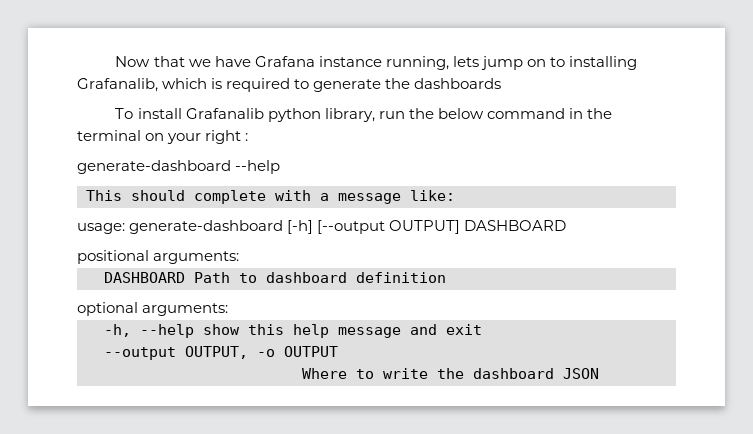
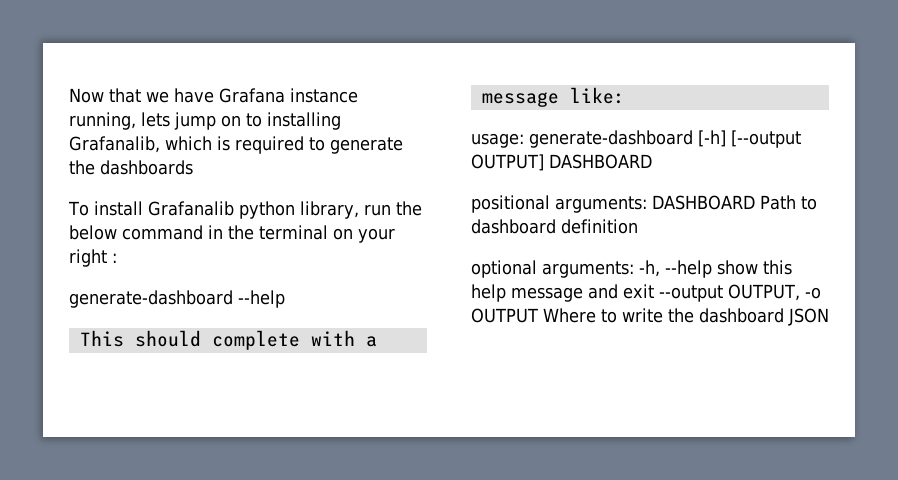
- positional arguments:
- DASHBOARD Path to dashboard definition
+ positional arguments: DASHBOARD Path to dashboard definition
- optional arguments:
- -h, --help show this help message and exit
- --output OUTPUT, -o OUTPUT
- Where to write the dashboard JSON
+ optional arguments: -h, --help show this help message and exit --output OUTPUT, -o OUTPUT Where to write the dashboard JSON

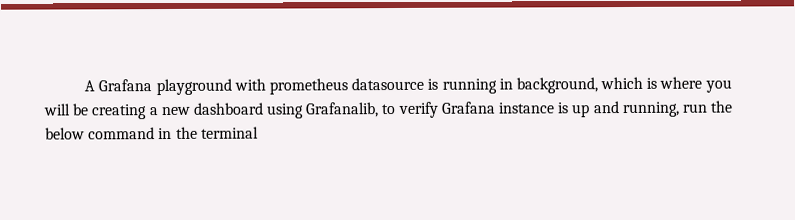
- Now that we have Grafana instance running, lets jump on to installing Grafanalib, which is required to generate the dashboards
- To install Grafanalib python library, run the below command in the terminal on your right :
- generate-dashboard --help
- This should complete with a message like:
- usage: generate-dashboard [-h] [--output OUTPUT] DASHBOARD
- positional arguments: DASHBOARD Path to dashboard definition
- optional arguments: -h, --help show this help message and exit --output OUTPUT, -o OUTPUT Where to write the dashboard JSON
+ A Grafana playground with prometheus datasource is running in background, which is where you will be creating a new dashboard using Grafanalib, to verify Grafana instance is up and running, run the below command in the terminal

